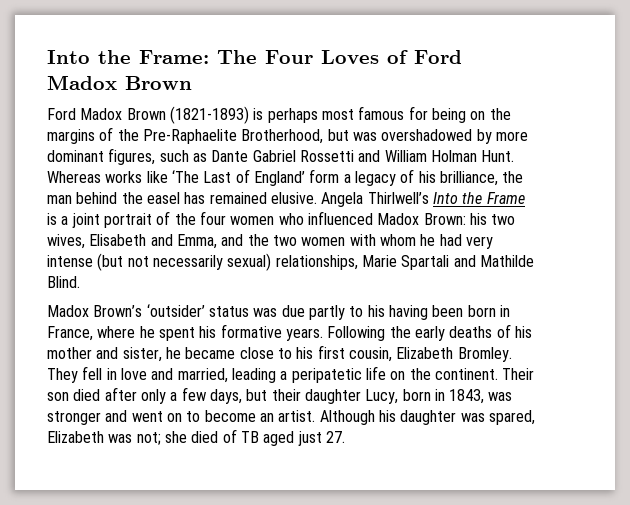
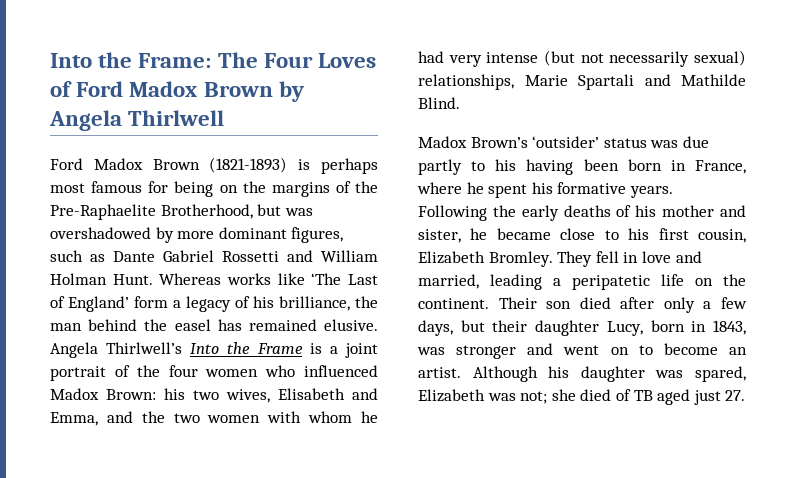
- Into the Frame: The Four Loves of Ford Madox Brown
+ Into the Frame: The Four Loves of Ford Madox Brown by Angela Thirlwell

